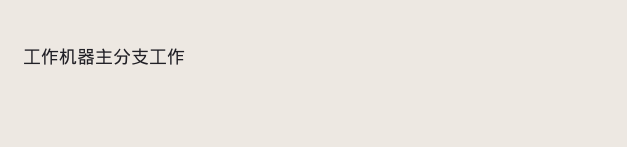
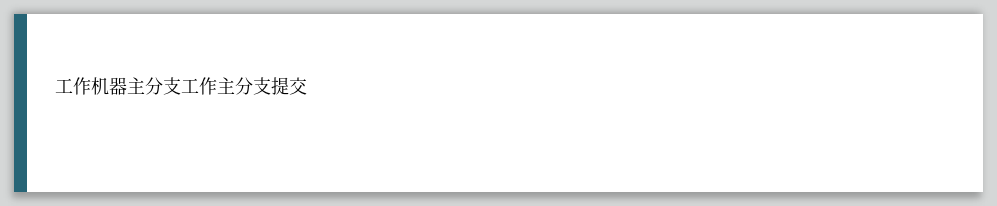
- 工作机器主分支工作
+ 工作机器主分支工作主分支提交

